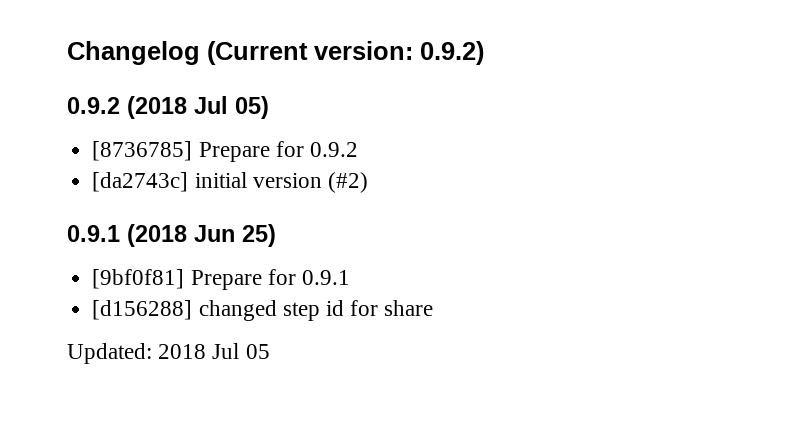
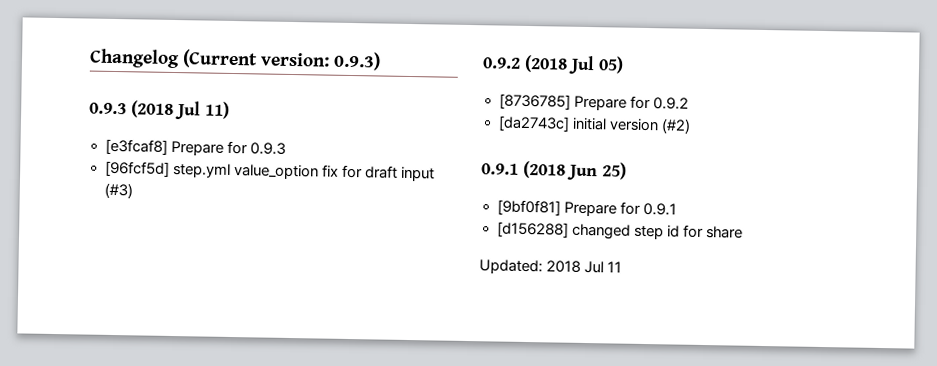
- Changelog (Current version: 0.9.2)
+ Changelog (Current version: 0.9.3)
+ 0.9.3 (2018 Jul 11)
+ [e3fcaf8] Prepare for 0.9.3
+ [96fcf5d] step.yml value_option fix for draft input (#3)
- Updated: 2018 Jul 05
+ Updated: 2018 Jul 11

